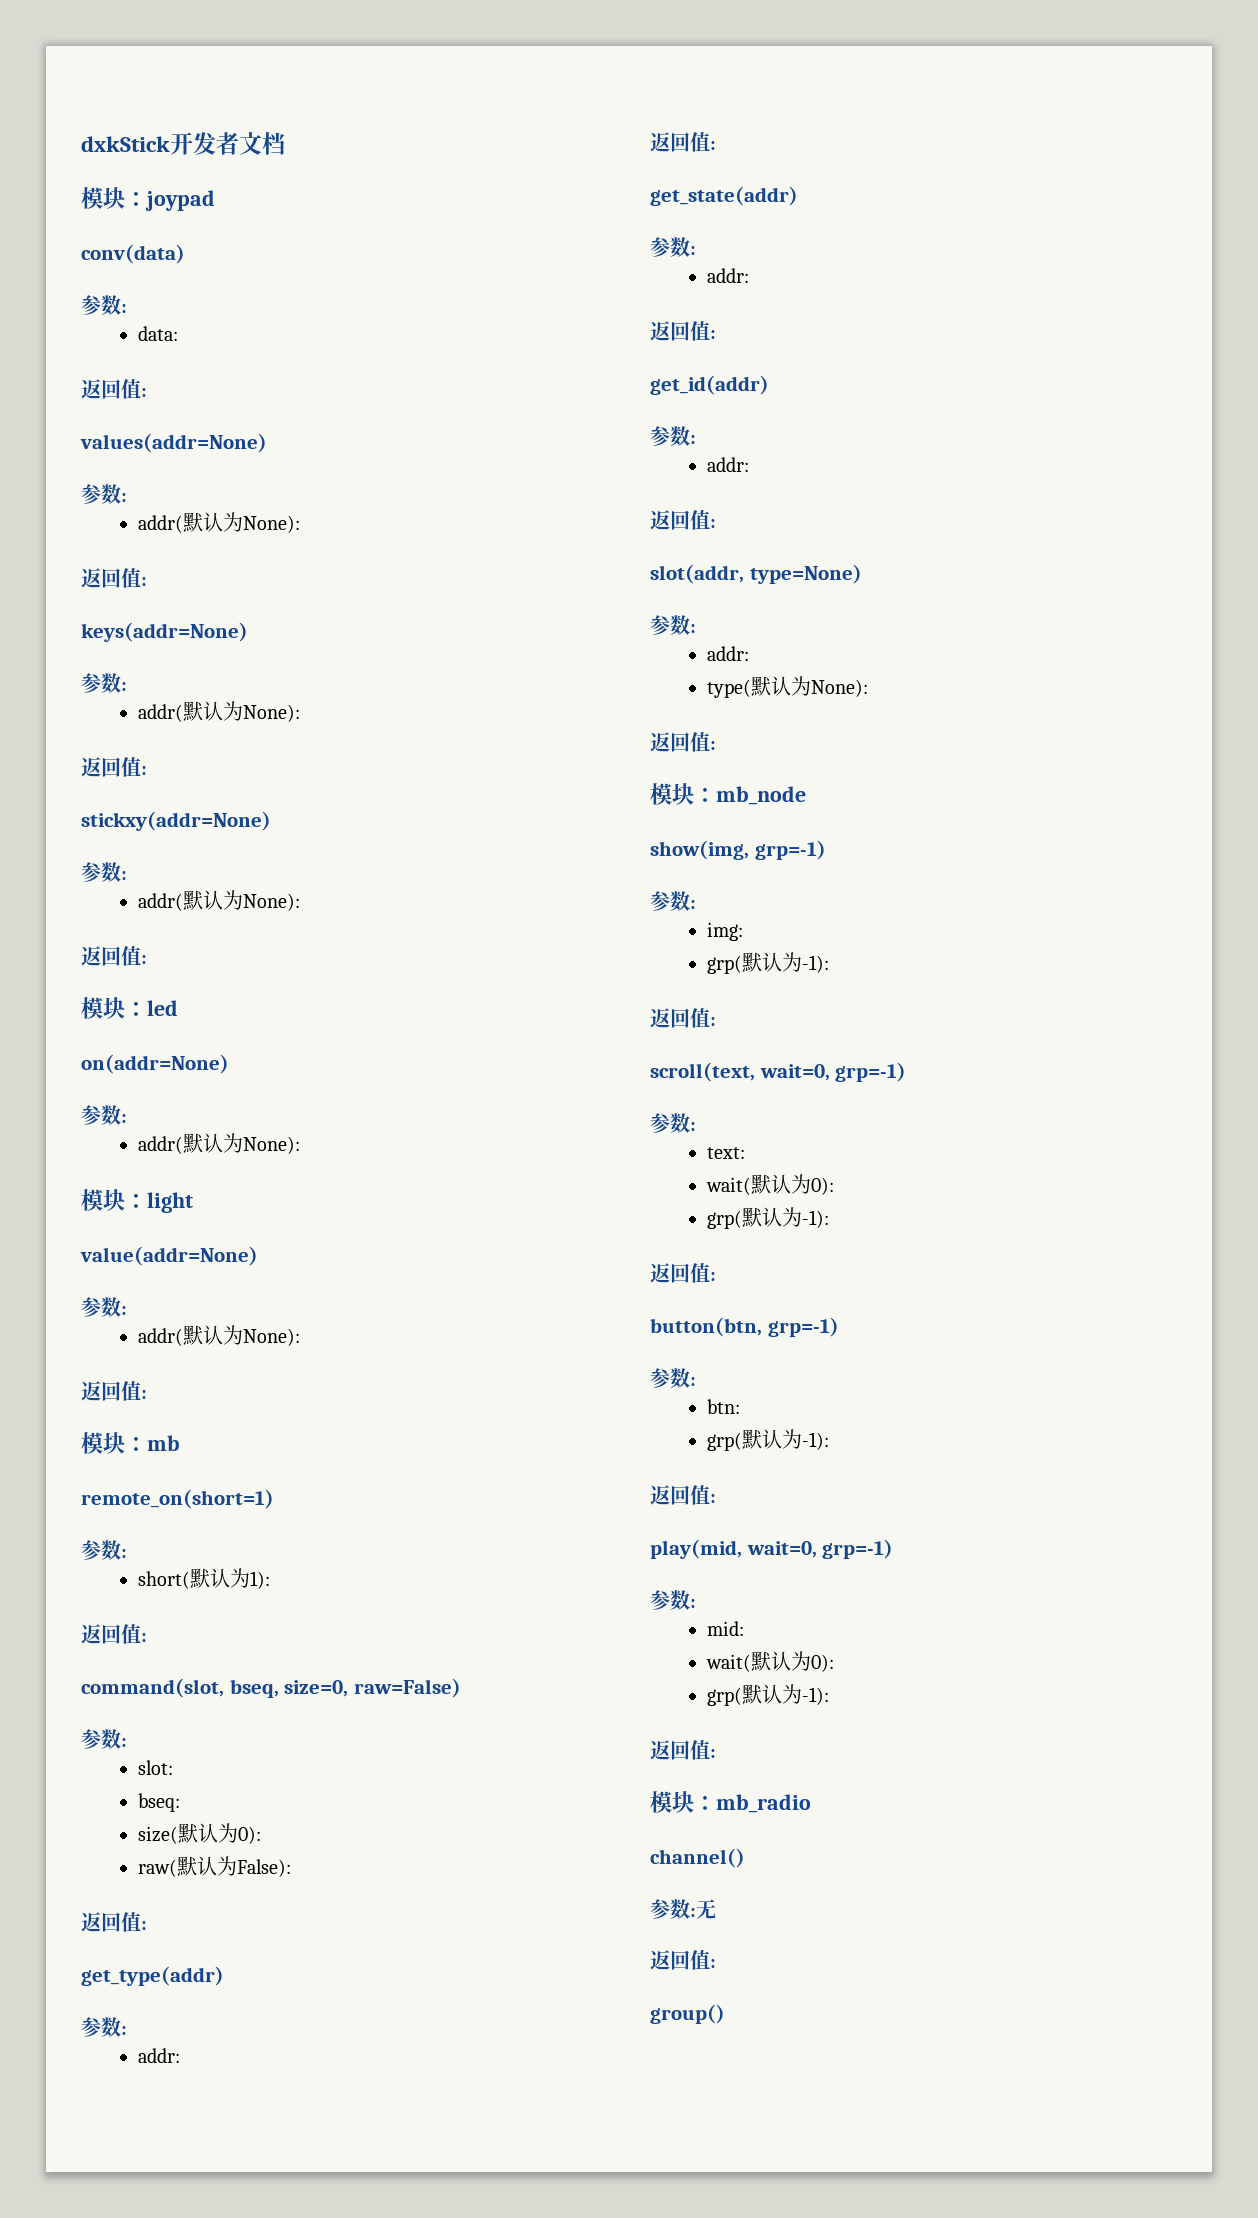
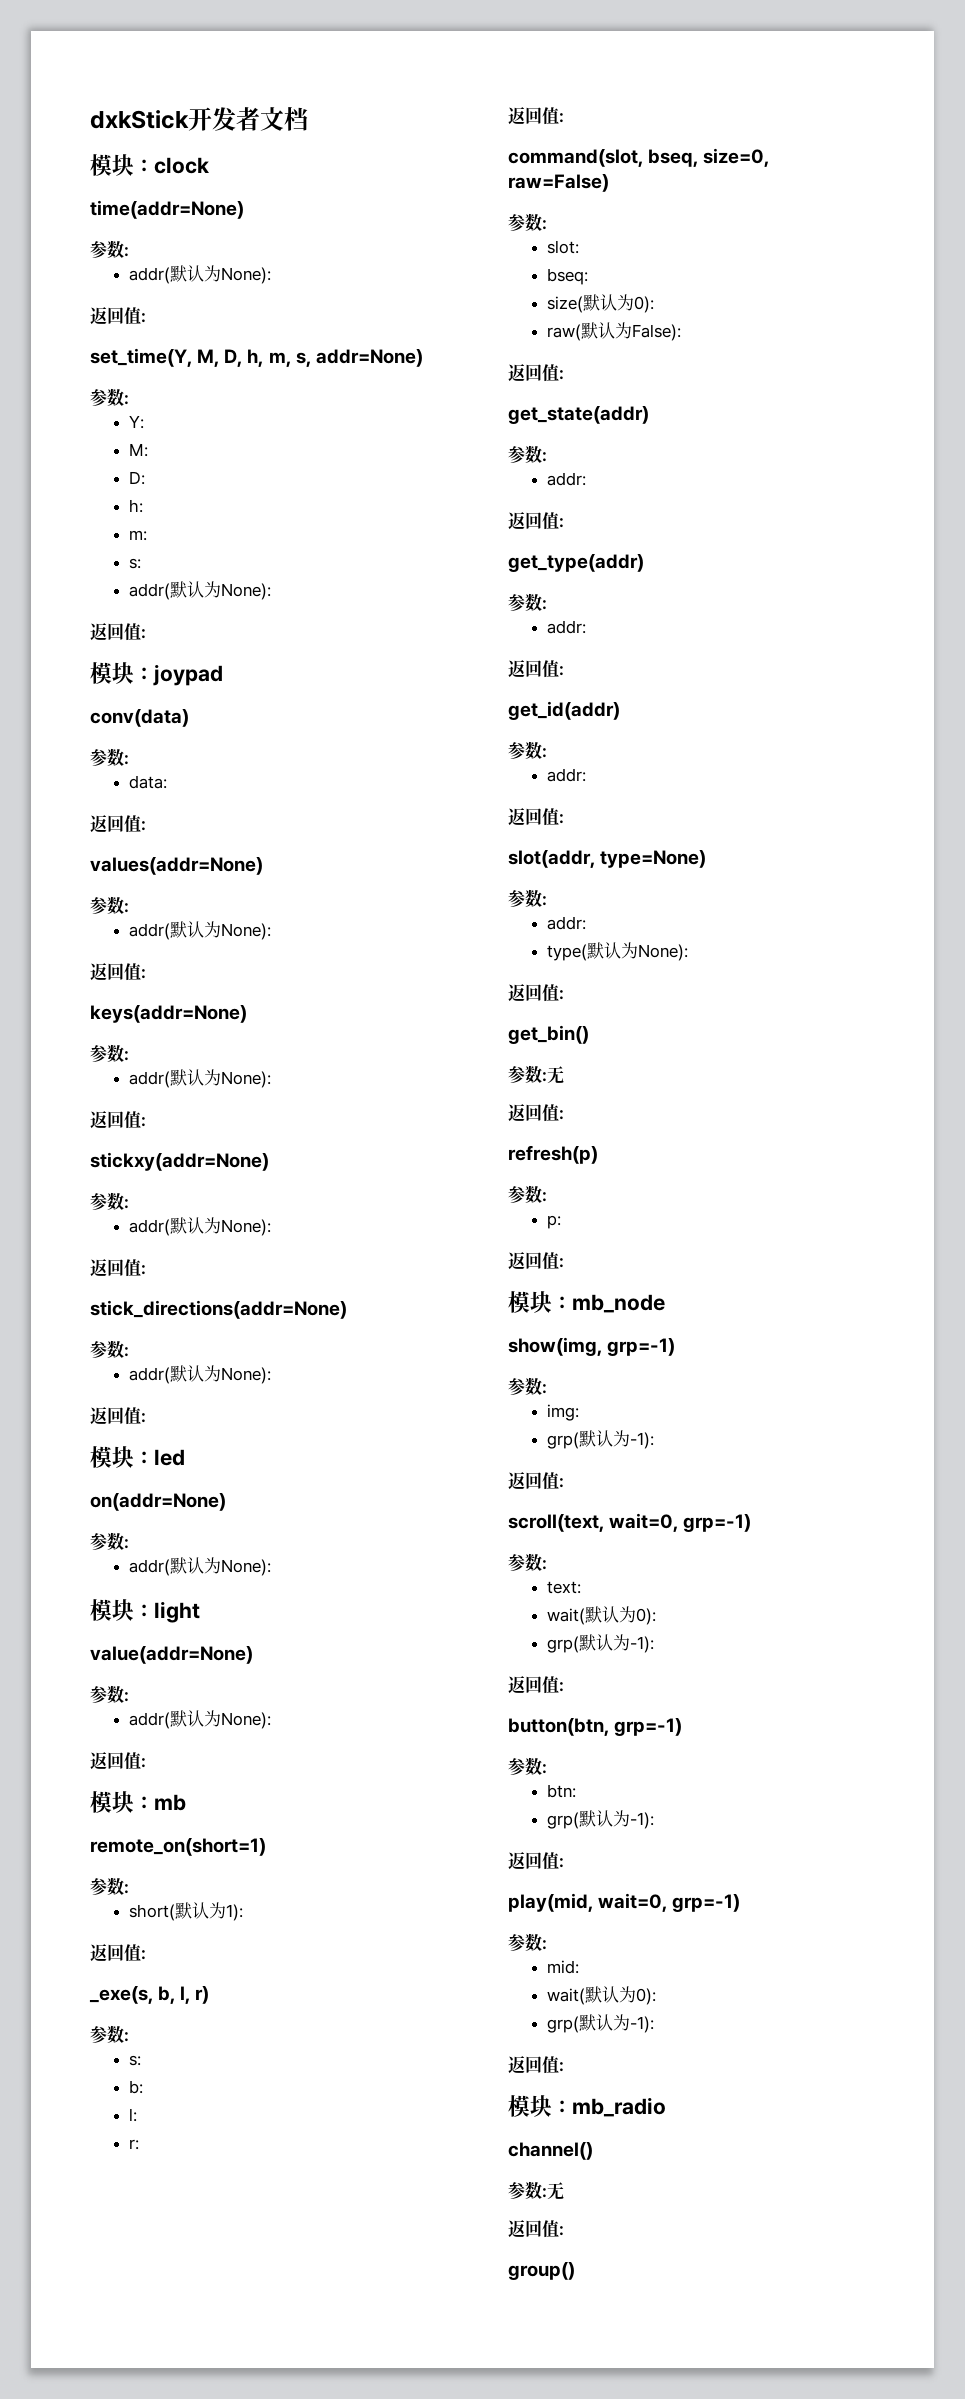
+ 模块：clock
+ time(addr=None)
+ 参数:
+ addr(默认为None):
+ 返回值:
+ set_time(Y, M, D, h, m, s, addr=None)
+ 参数:
+ Y:
+ M:
+ D:
+ h:
+ m:
+ s:
+ addr(默认为None):
+ 返回值:
+ stick_directions(addr=None)
+ 参数:
+ addr(默认为None):
+ 返回值:
+ _exe(s, b, l, r)
+ 参数:
+ s:
+ b:
+ l:
+ r:
+ 返回值:
- get_type(addr)
+ get_state(addr)
  参数:
  addr:
  返回值:
- get_state(addr)
+ get_type(addr)
+ get_bin()
+ 参数:无
+ 返回值:
+ refresh(p)
+ 参数:
+ p:
+ 返回值:

